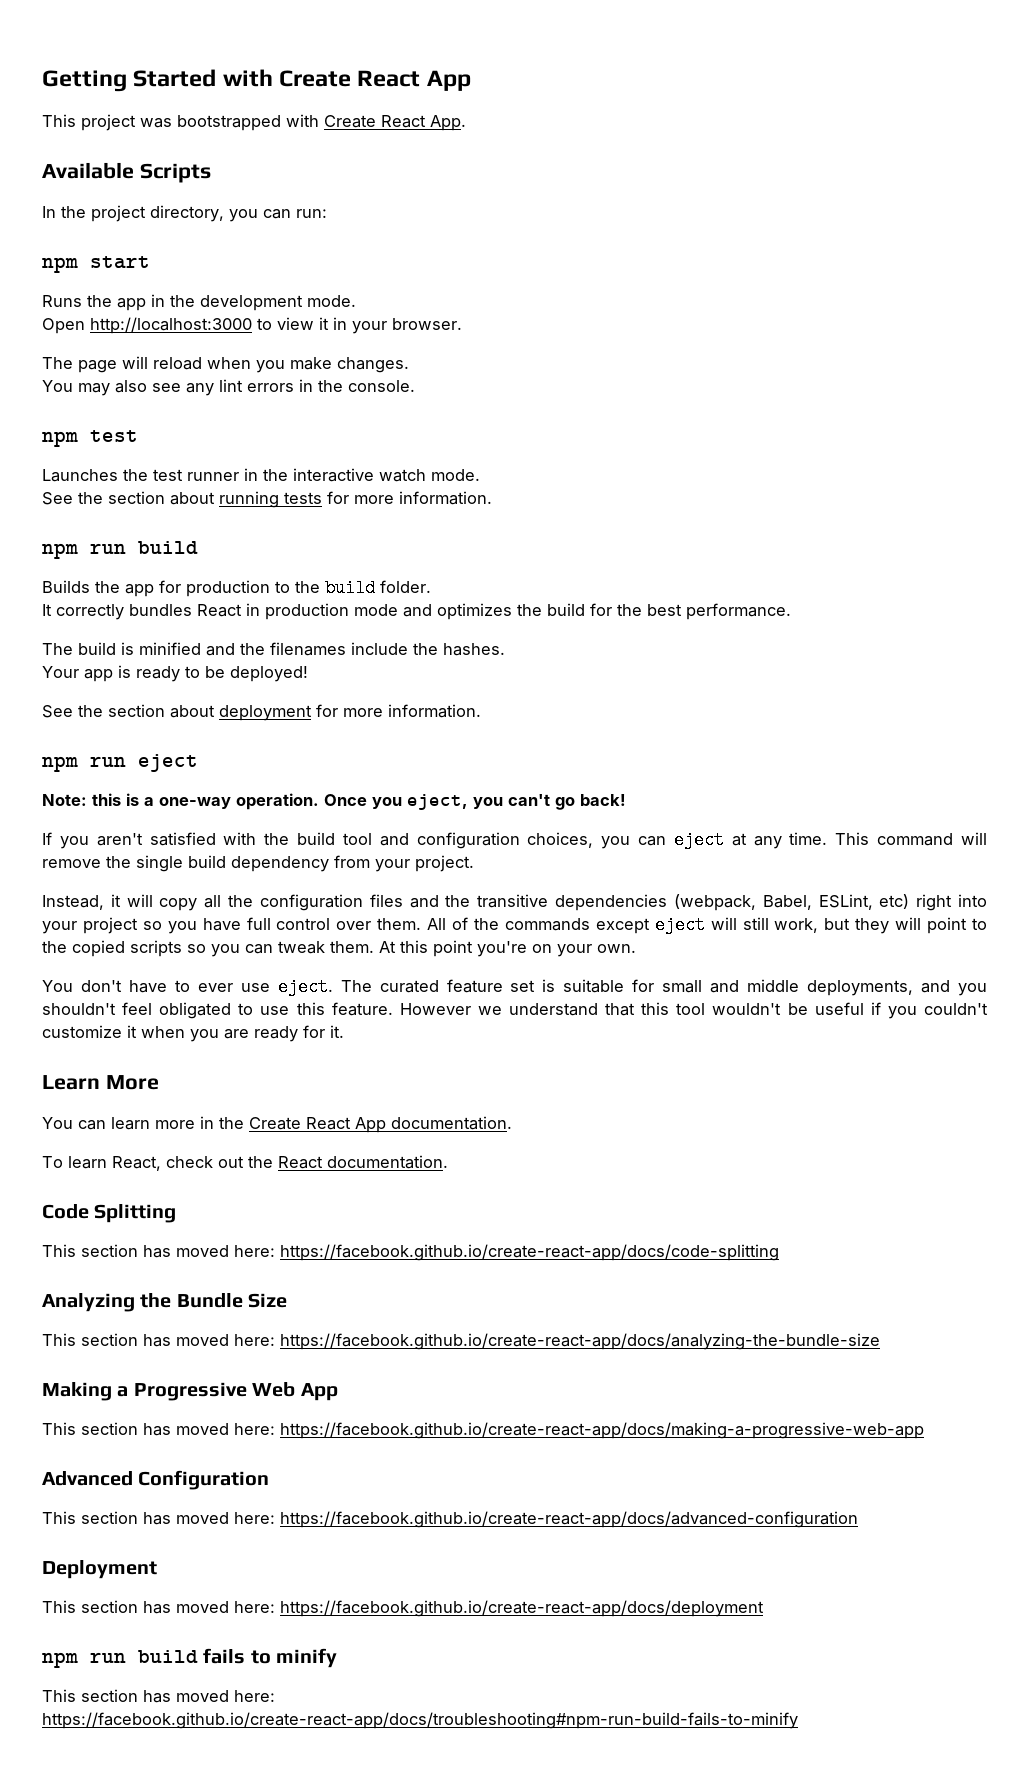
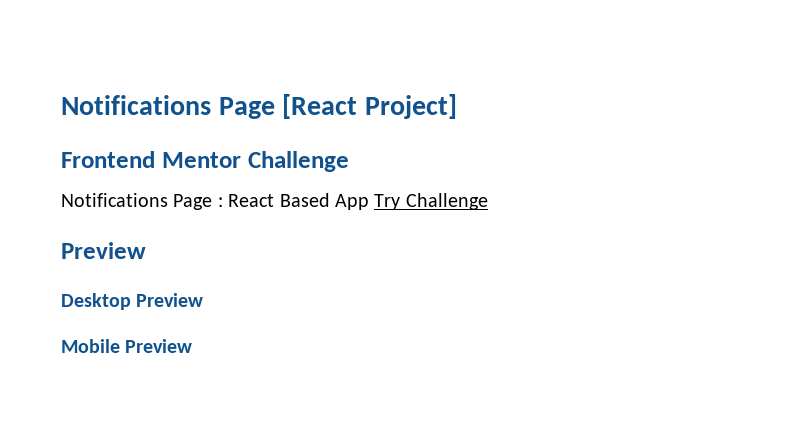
- Getting Started with Create React App
- This project was bootstrapped with Create React App.
- Available Scripts
- In the project directory, you can run:
- npm start
- Runs the app in the development mode.
- Open http://localhost:3000 to view it in your browser.
- The page will reload when you make changes.
- You may also see any lint errors in the console.
- npm test
- Launches the test runner in the interactive watch mode.
- See the section about running tests for more information.
- npm run build
- Builds the app for production to the build folder.
- It correctly bundles React in production mode and optimizes the build for the best performance.
- The build is minified and the filenames include the hashes.
- Your app is ready to be deployed!
- See the section about deployment for more information.
- npm run eject
- Note: this is a one-way operation. Once you eject, you can't go back!
- If you aren't satisfied with the build tool and configuration choices, you can eject at any time. This command will remove the single build dependency from your project.
- Instead, it will copy all the configuration files and the transitive dependencies (webpack, Babel, ESLint, etc) right into your project so you have full control over them. All of the commands except eject will still work, but they will point to the copied scripts so you can tweak them. At this point you're on your own.
- You don't have to ever use eject. The curated feature set is suitable for small and middle deployments, and you shouldn't feel obligated to use this feature. However we understand that this tool wouldn't be useful if you couldn't customize it when you are ready for it.
- Learn More
- You can learn more in the Create React App documentation.
- To learn React, check out the React documentation.
- Code Splitting
- This section has moved here: https://facebook.github.io/create-react-app/docs/code-splitting
- Analyzing the Bundle Size
- This section has moved here: https://facebook.github.io/create-react-app/docs/analyzing-the-bundle-size
- Making a Progressive Web App
- This section has moved here: https://facebook.github.io/create-react-app/docs/making-a-progressive-web-app
- Advanced Configuration
- This section has moved here: https://facebook.github.io/create-react-app/docs/advanced-configuration
- Deployment
- This section has moved here: https://facebook.github.io/create-react-app/docs/deployment
- npm run build fails to minify
- This section has moved here: https://facebook.github.io/create-react-app/docs/troubleshooting#npm-run-build-fails-to-minify
+ Notifications Page [React Project]
+ Frontend Mentor Challenge
+ Notifications Page : React Based App Try Challenge
+ Preview
+ Desktop Preview
+ Mobile Preview

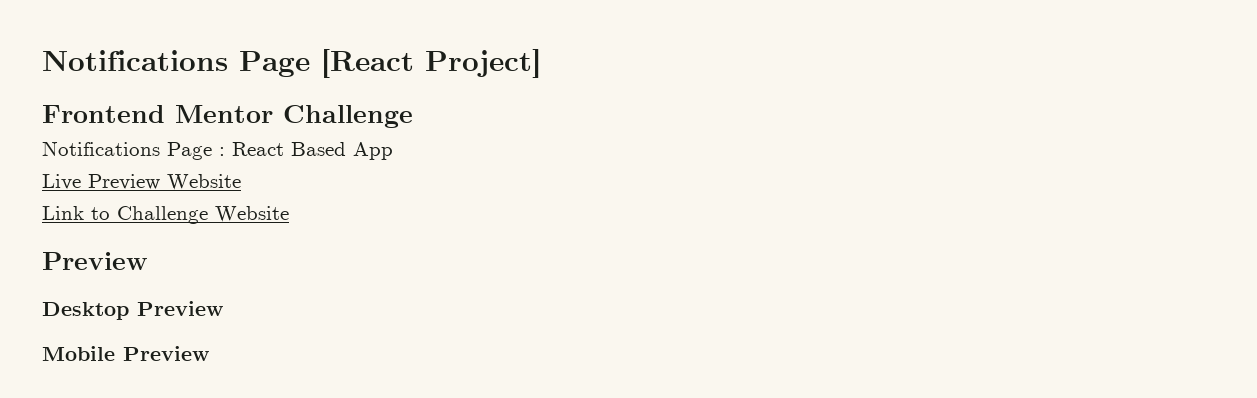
- Notifications Page : React Based App Try Challenge
+ Notifications Page : React Based App
+ Live Preview Website
+ Link to Challenge Website

